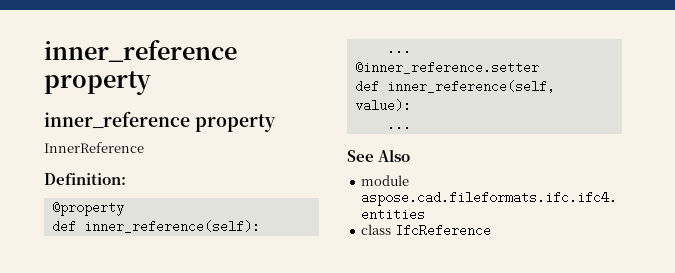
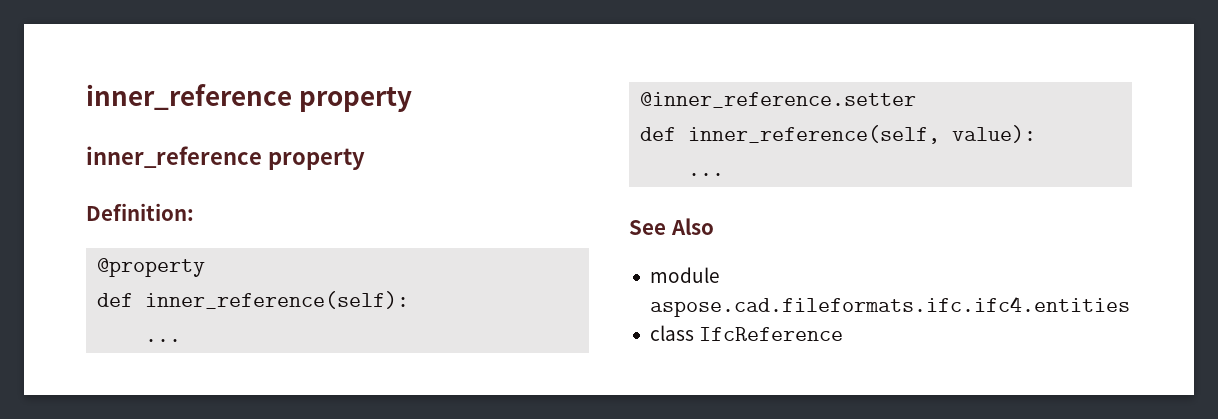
- InnerReference

